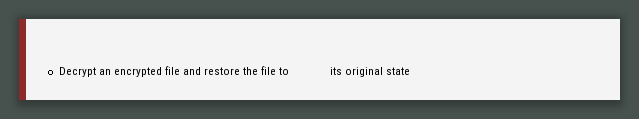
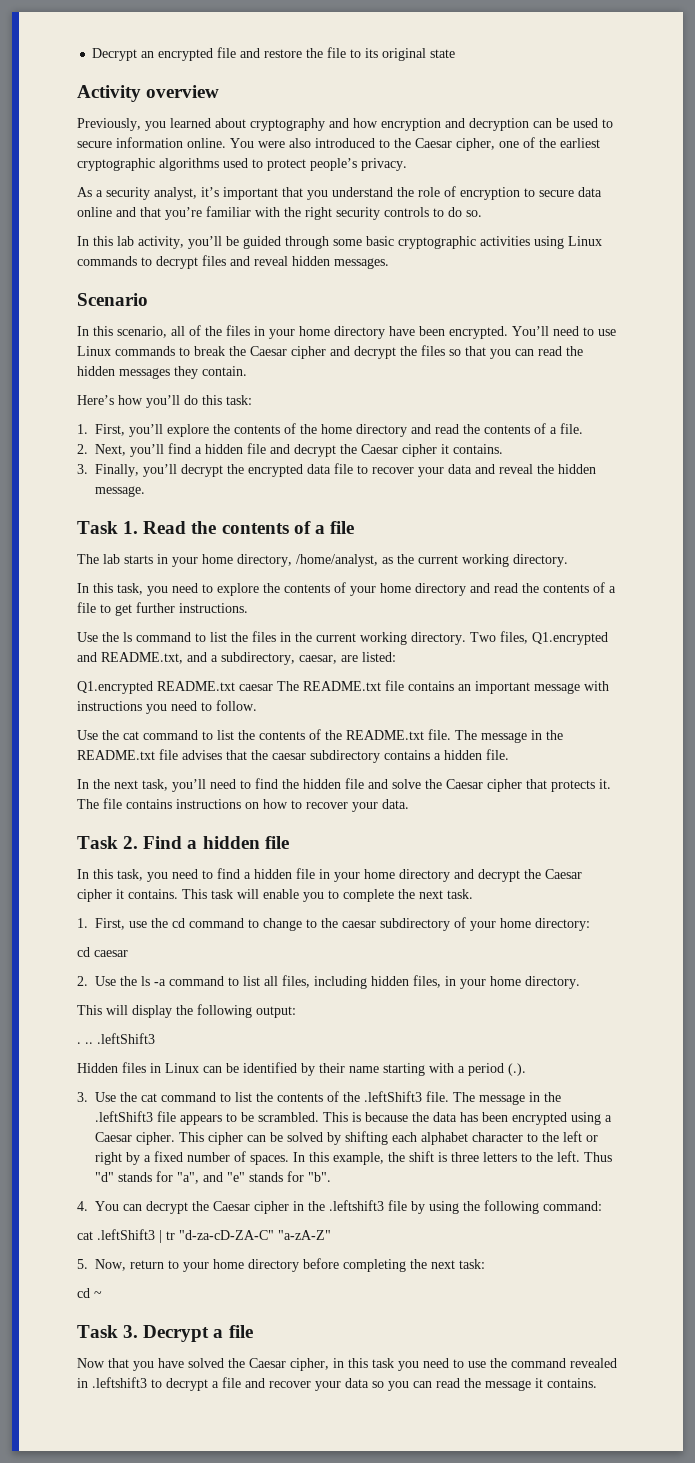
+ Activity overview
+ Previously, you learned about cryptography and how encryption and decryption can be used to secure information online. You were also introduced to the Caesar cipher, one of the earliest cryptographic algorithms used to protect people’s privacy.
+ As a security analyst, it’s important that you understand the role of encryption to secure data online and that you’re familiar with the right security controls to do so.
+ In this lab activity, you’ll be guided through some basic cryptographic activities using Linux commands to decrypt files and reveal hidden messages.
+ Scenario
+ In this scenario, all of the files in your home directory have been encrypted. You’ll need to use Linux commands to break the Caesar cipher and decrypt the files so that you can read the hidden messages they contain.
+ Here’s how you’ll do this task:
+ 1. First, you’ll explore the contents of the home directory and read the contents of a file.
+ 2. Next, you’ll find a hidden file and decrypt the Caesar cipher it contains.
+ 3. Finally, you’ll decrypt the encrypted data file to recover your data and reveal the hidden message.
+ Task 1. Read the contents of a file
+ The lab starts in your home directory, /home/analyst, as the current working directory.
+ In this task, you need to explore the contents of your home directory and read the contents of a file to get further instructions.
+ Use the ls command to list the files in the current working directory. Two files, Q1.encrypted and README.txt, and a subdirectory, caesar, are listed:
+ Q1.encrypted README.txt caesar The README.txt file contains an important message with instructions you need to follow.
+ Use the cat command to list the contents of the README.txt file. The message in the README.txt file advises that the caesar subdirectory contains a hidden file.
+ In the next task, you’ll need to find the hidden file and solve the Caesar cipher that protects it. The file contains instructions on how to recover your data.
+ Task 2. Find a hidden file
+ In this task, you need to find a hidden file in your home directory and decrypt the Caesar cipher it contains. This task will enable you to complete the next task.
+ 1. First, use the cd command to change to the caesar subdirectory of your home directory:
+ cd caesar
+ 2. Use the ls -a command to list all files, including hidden files, in your home directory.
+ This will display the following output:
+ . .. .leftShift3
+ Hidden files in Linux can be identified by their name starting with a period (.).
+ 3. Use the cat command to list the contents of the .leftShift3 file. The message in the .leftShift3 file appears to be scrambled. This is because the data has been encrypted using a Caesar cipher. This cipher can be solved by shifting each alphabet character to the left or right by a fixed number of spaces. In this example, the shift is three letters to the left. Thus "d" stands for "a", and "e" stands for "b".
+ 4. You can decrypt the Caesar cipher in the .leftshift3 file by using the following command:
+ cat .leftShift3 | tr "d-za-cD-ZA-C" "a-zA-Z"
+ 5. Now, return to your home directory before completing the next task:
+ cd ~
+ Task 3. Decrypt a file
+ Now that you have solved the Caesar cipher, in this task you need to use the command revealed in .leftshift3 to decrypt a file and recover your data so you can read the message it contains.

